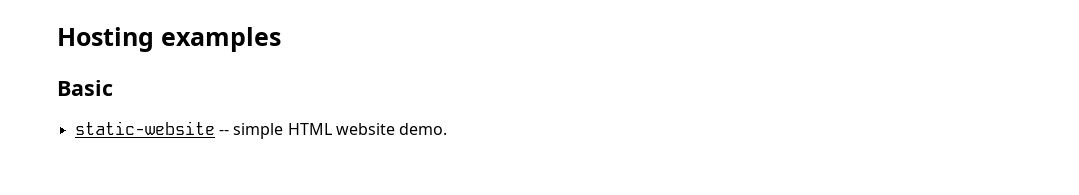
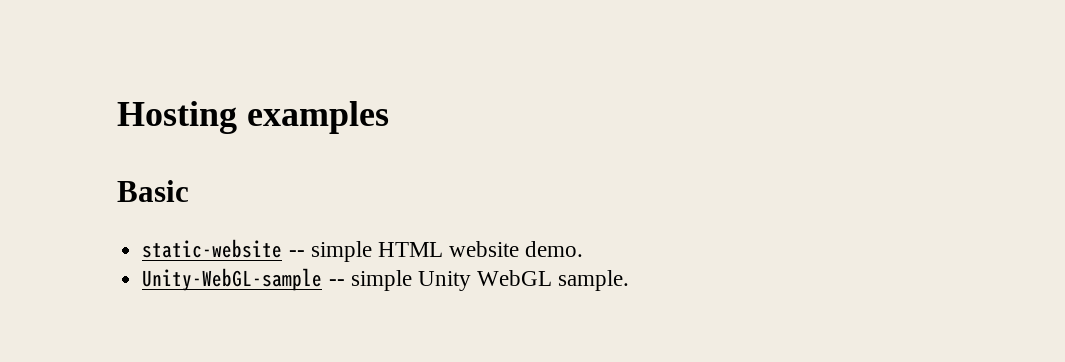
+ Unity-WebGL-sample -- simple Unity WebGL sample.

